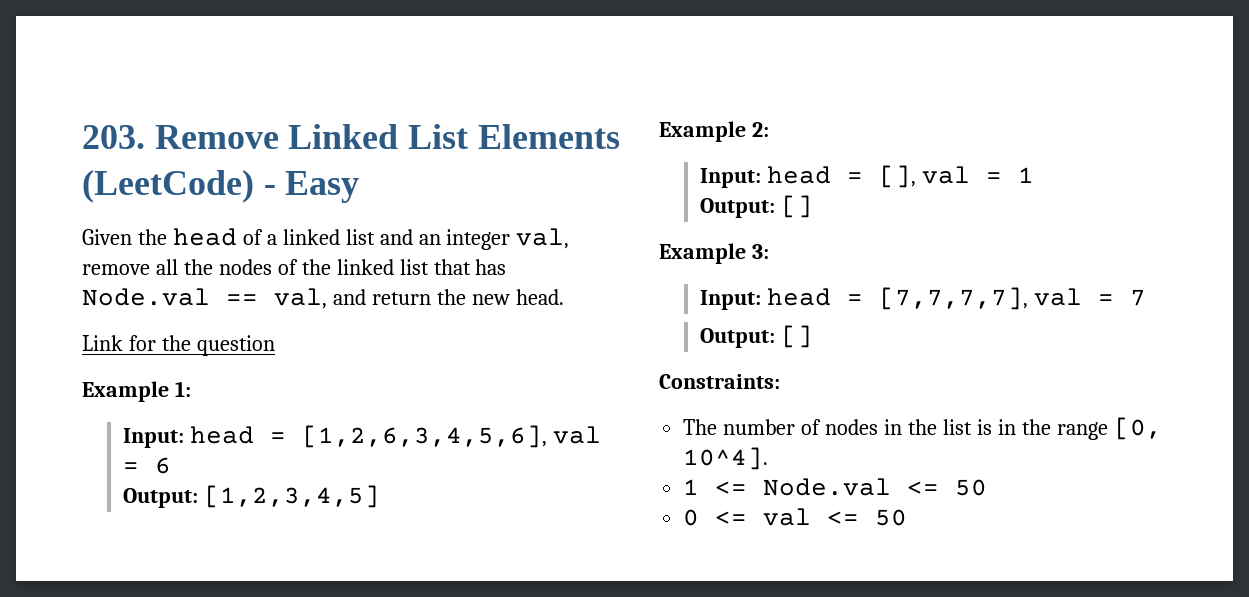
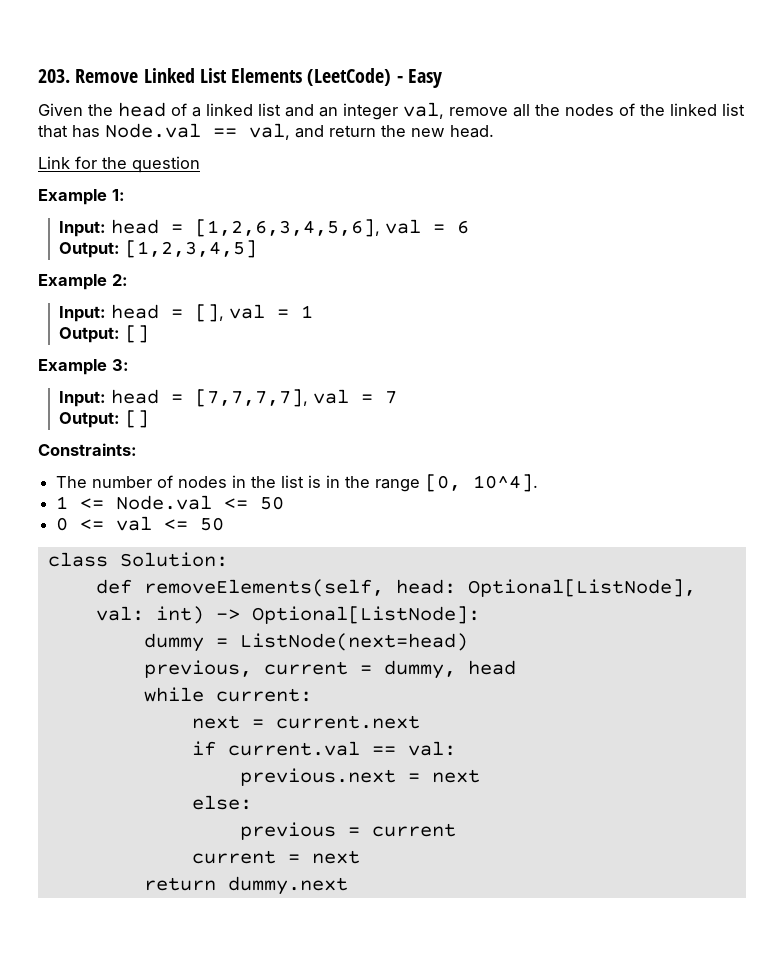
+ class Solution:
+ def removeElements(self, head: Optional[ListNode], val: int) -> Optional[ListNode]:
+ dummy = ListNode(next=head)
+ previous, current = dummy, head
+ while current:
+ next = current.next
+ if current.val == val:
+ previous.next = next
+ else:
+ previous = current
+ current = next
+ return dummy.next

